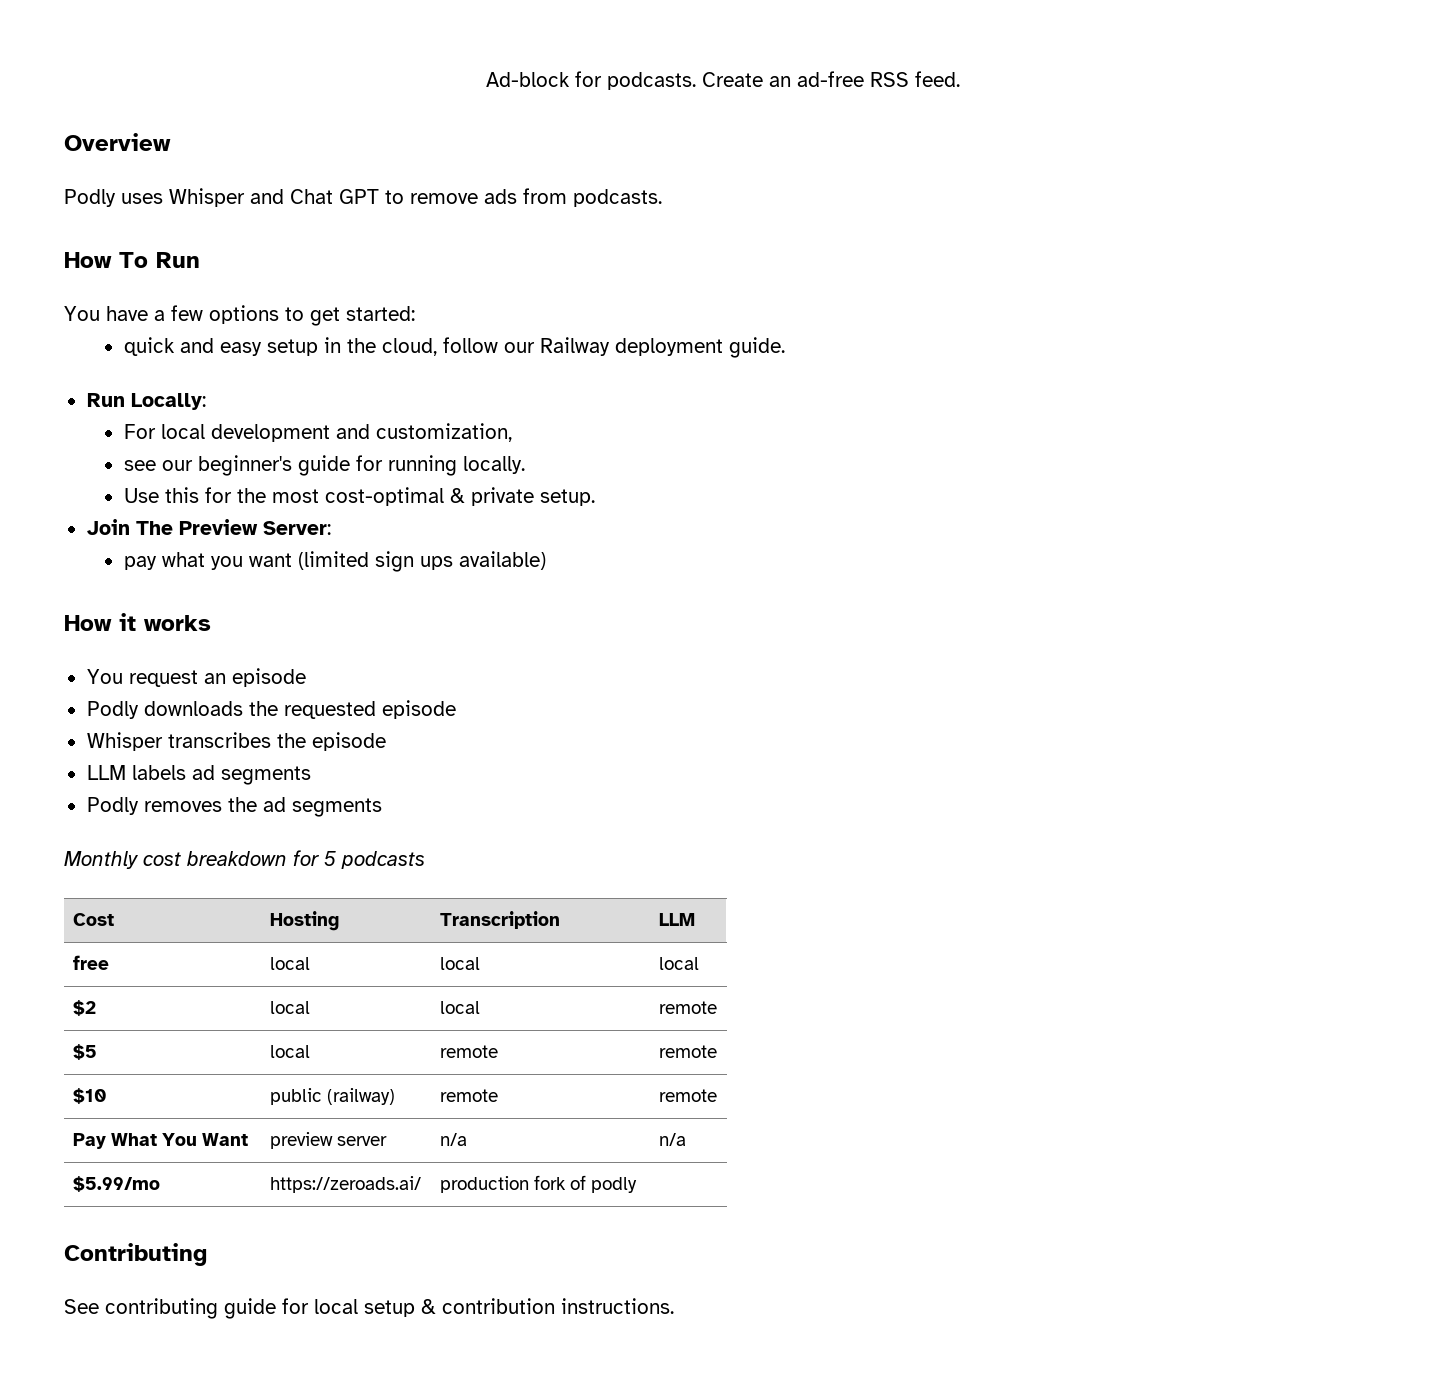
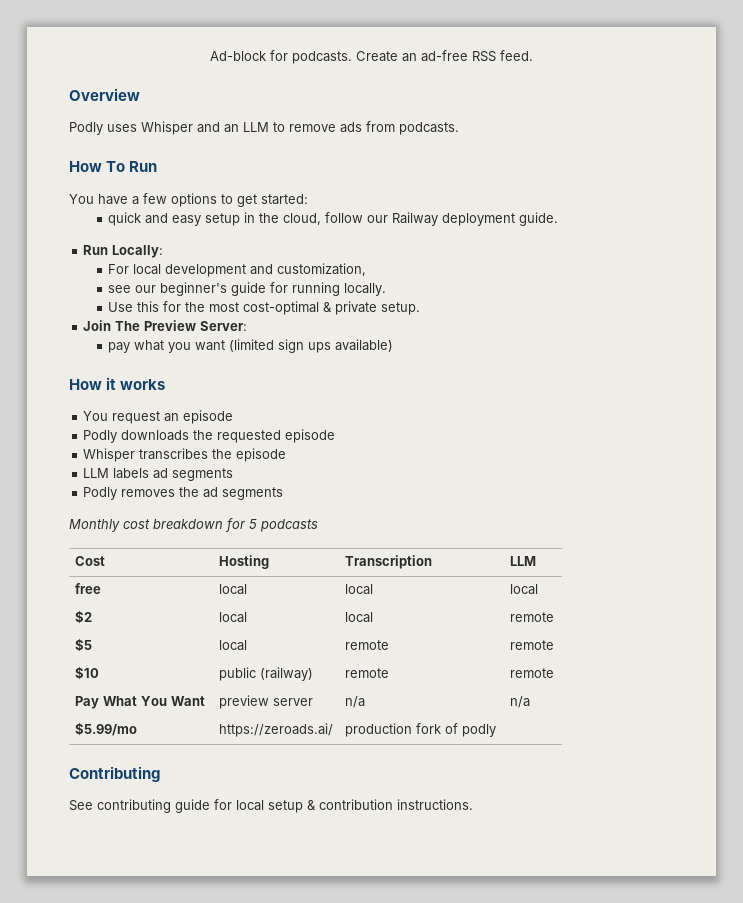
- Podly uses Whisper and Chat GPT to remove ads from podcasts.
+ Podly uses Whisper and an LLM to remove ads from podcasts.

